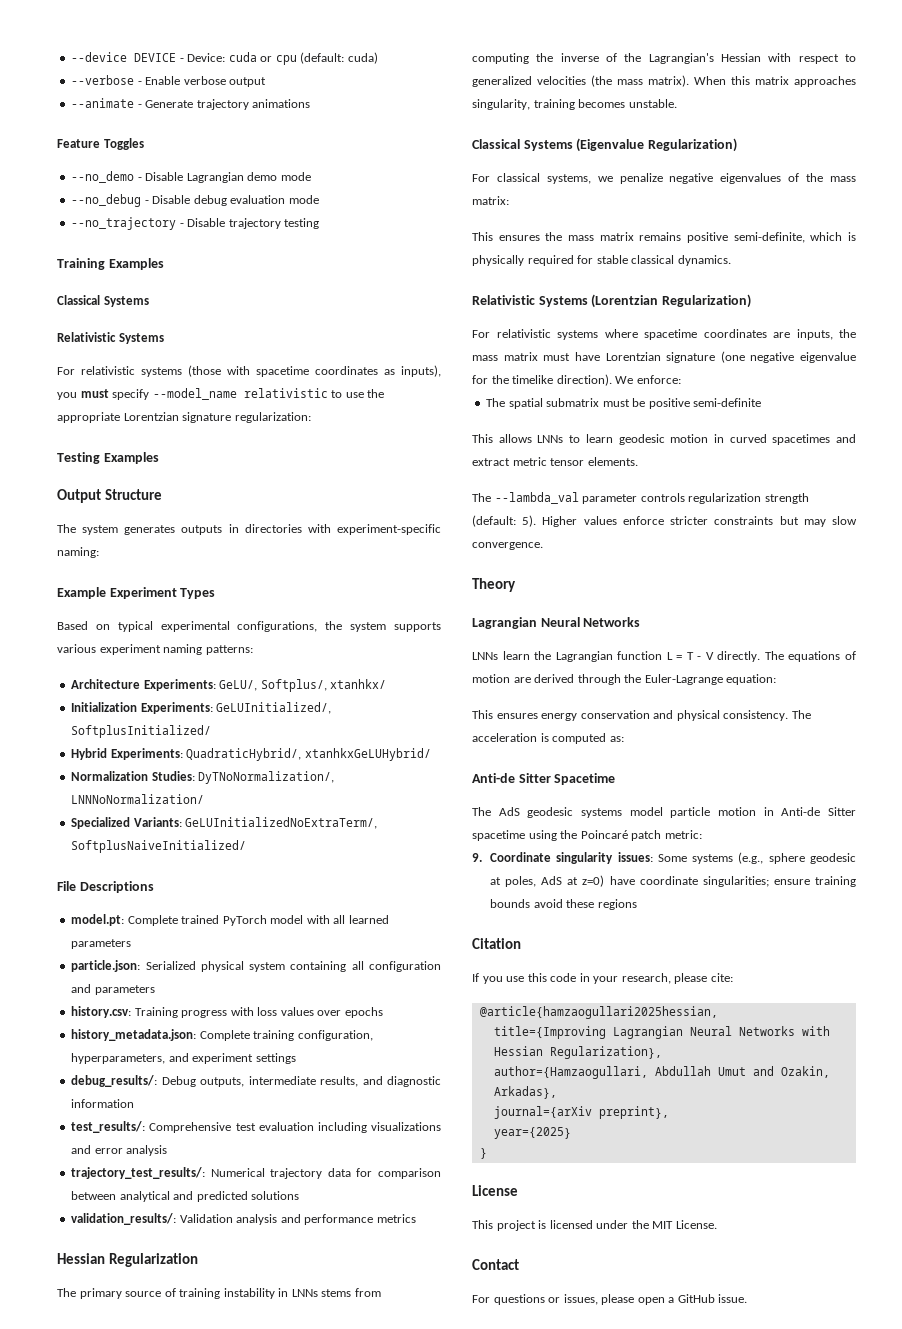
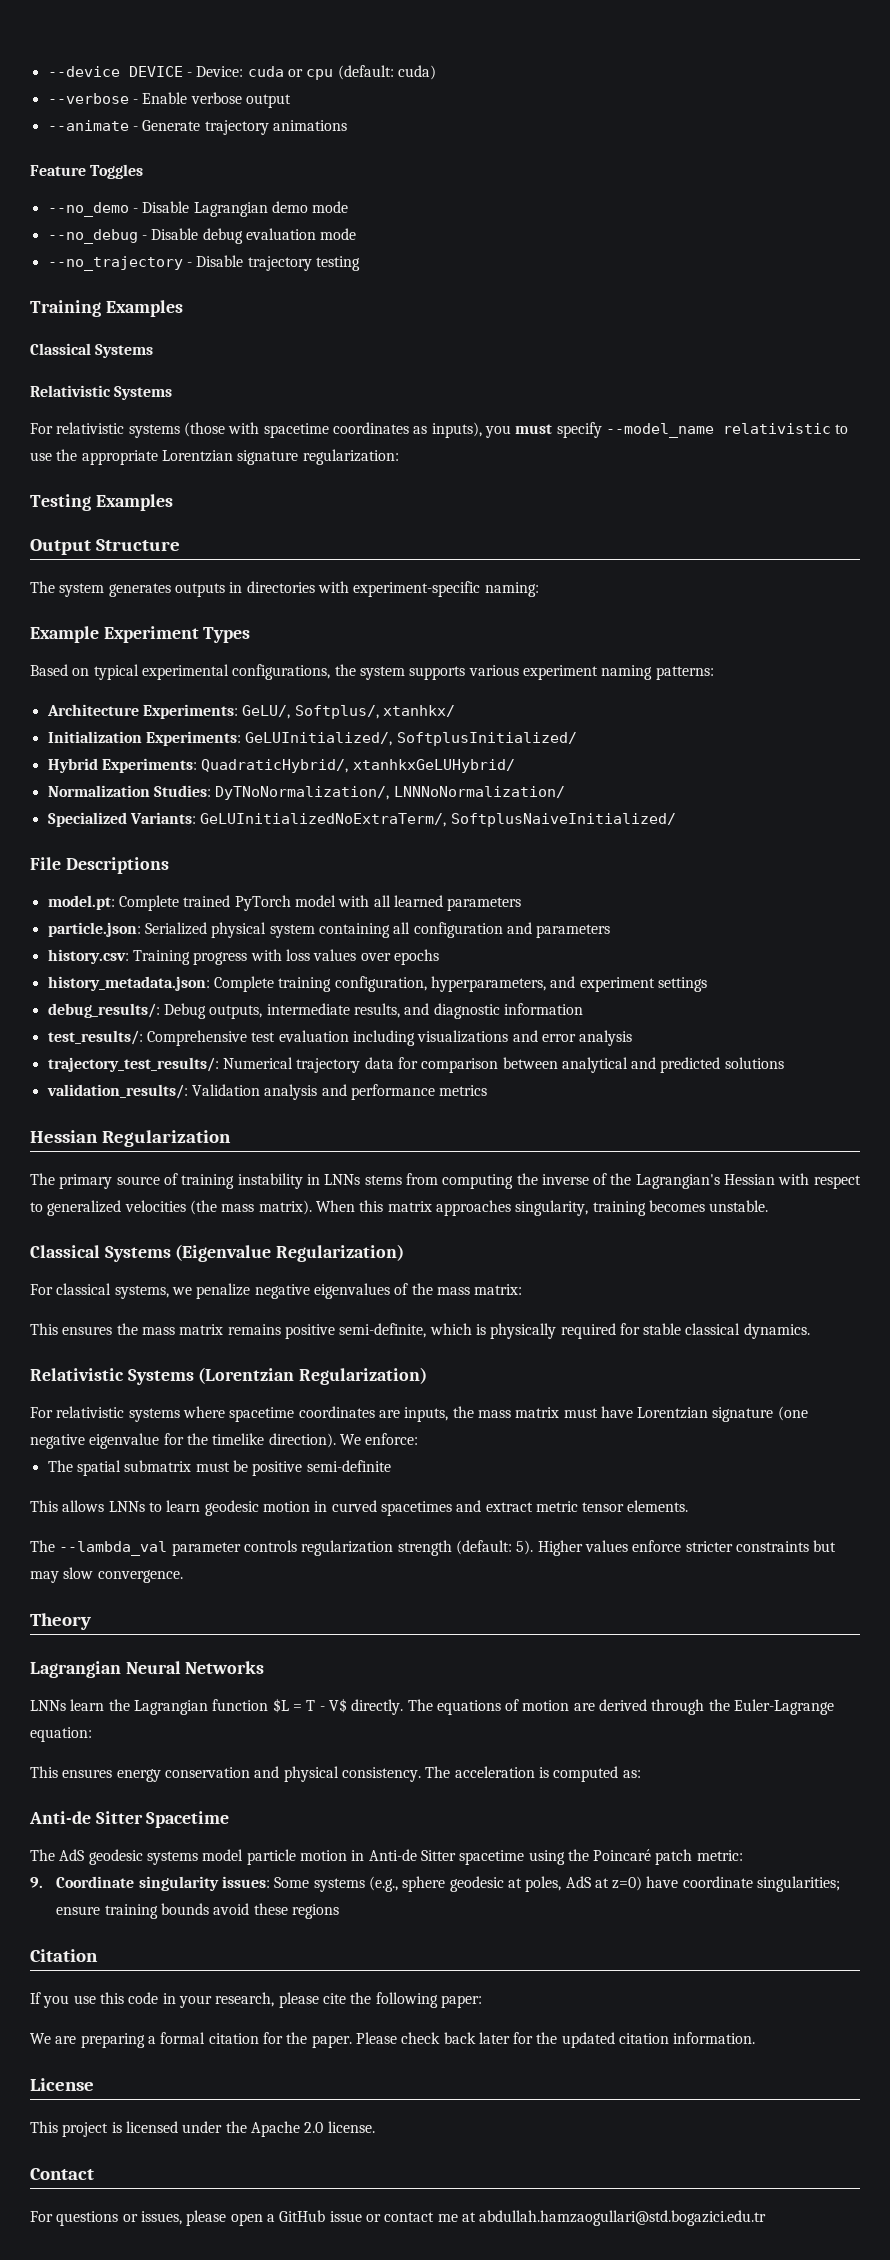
- LNNs learn the Lagrangian function L = T - V directly.
+ LNNs learn the Lagrangian function $L = T - V$ directly.
- If you use this code in your research, please cite:
- @article{hamzaogullari2025hessian,
- title={Improving Lagrangian Neural Networks with Hessian Regularization},
- author={Hamzaogullari, Abdullah Umut and Ozakin, Arkadas},
- journal={arXiv preprint},
- year={2025}
- }
+ If you use this code in your research, please cite the following paper:
+ We are preparing a formal citation for the paper. Please check back later for the updated citation information.
- This project is licensed under the MIT License.
+ This project is licensed under the Apache 2.0 license.
- For questions or issues, please open a GitHub issue.
+ For questions or issues, please open a GitHub issue or contact me at abdullah.hamzaogullari@std.bogazici.edu.tr

